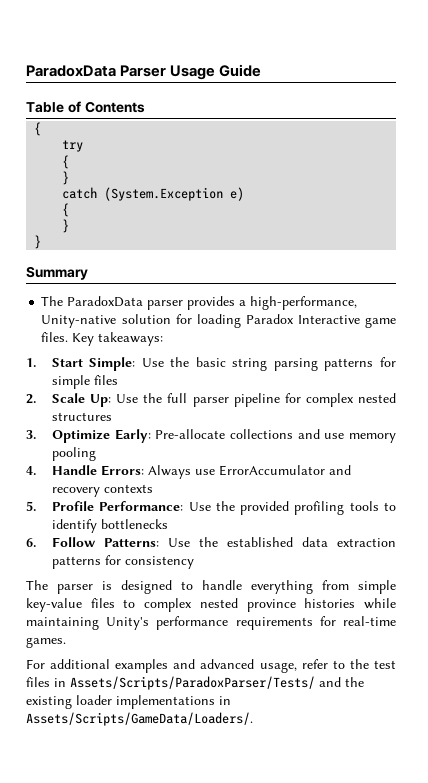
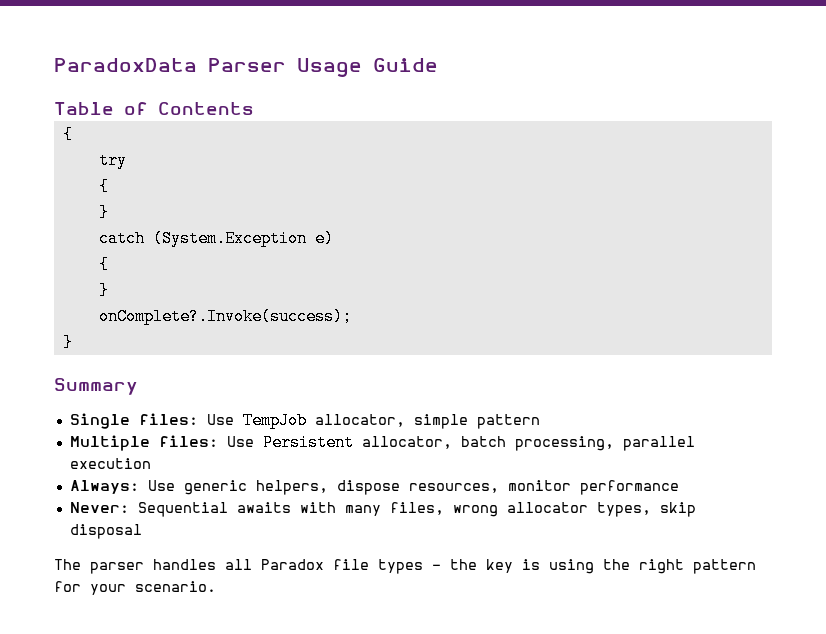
+ onComplete?.Invoke(success);
- The ParadoxData parser provides a high-performance, Unity-native solution for loading Paradox Interactive game files. Key takeaways:
- 1. Start Simple: Use the basic string parsing patterns for simple files
- 2. Scale Up: Use the full parser pipeline for complex nested structures
- 3. Optimize Early: Pre-allocate collections and use memory pooling
- 4. Handle Errors: Always use ErrorAccumulator and recovery contexts
- 5. Profile Performance: Use the provided profiling tools to identify bottlenecks
- 6. Follow Patterns: Use the established data extraction patterns for consistency
- The parser is designed to handle everything from simple key-value files to complex nested province histories while maintaining Unity's performance requirements for real-time games.
- For additional examples and advanced usage, refer to the test files in Assets/Scripts/ParadoxParser/Tests/ and the existing loader implementations in Assets/Scripts/GameData/Loaders/.
+ Single files: Use TempJob allocator, simple pattern
+ Multiple files: Use Persistent allocator, batch processing, parallel execution
+ Always: Use generic helpers, dispose resources, monitor performance
+ Never: Sequential awaits with many files, wrong allocator types, skip disposal
+ The parser handles all Paradox file types - the key is using the right pattern for your scenario.

